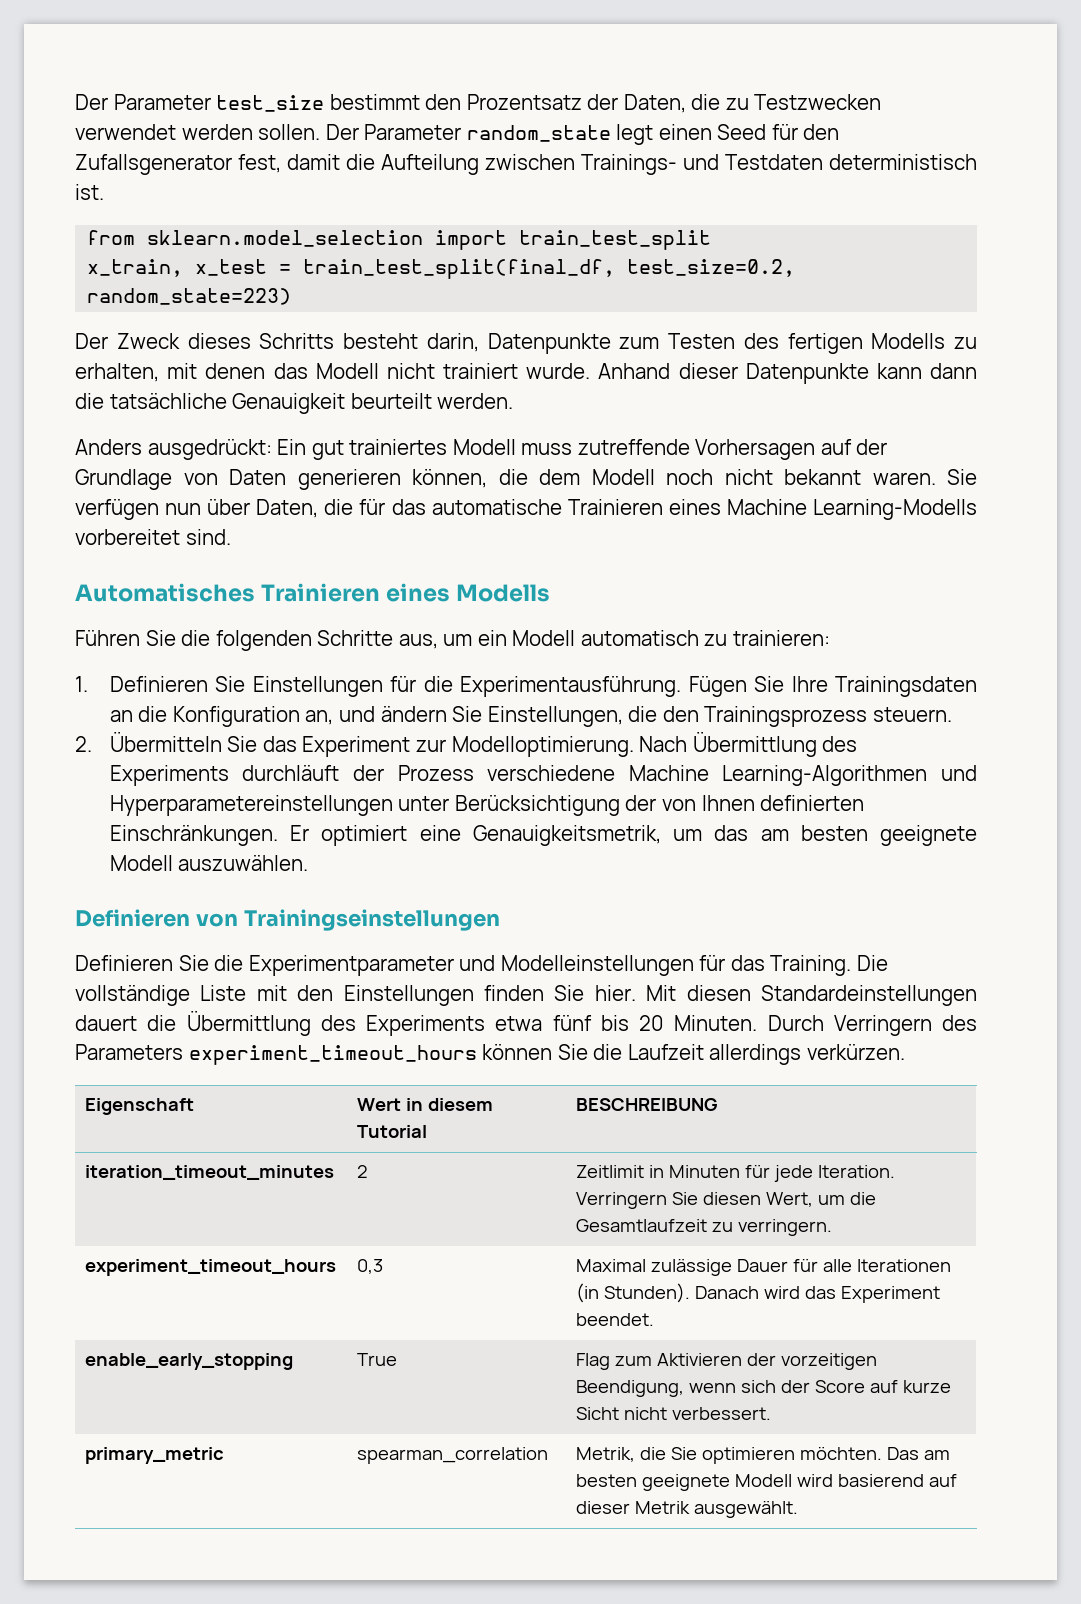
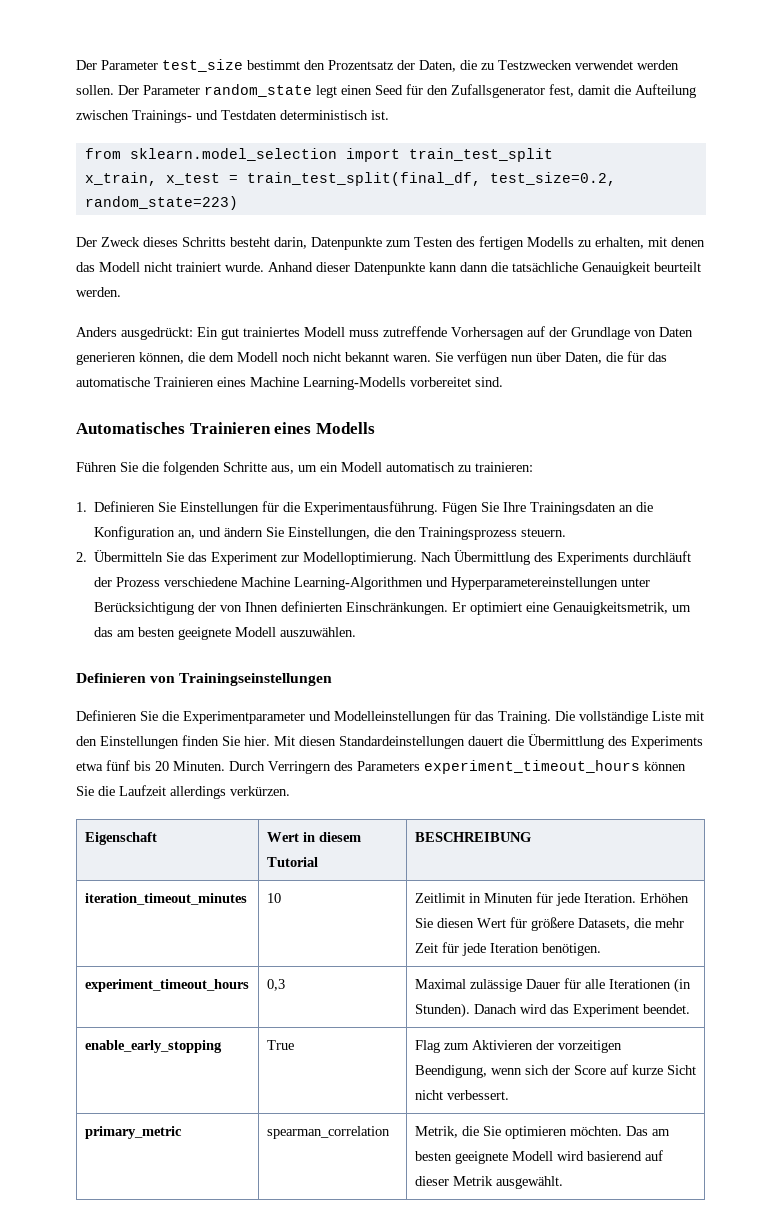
- iteration_timeout_minutes | 2 | Zeitlimit in Minuten für jede Iteration. Verringern Sie diesen Wert, um die Gesamtlaufzeit zu verringern.
+ iteration_timeout_minutes | 10 | Zeitlimit in Minuten für jede Iteration. Erhöhen Sie diesen Wert für größere Datasets, die mehr Zeit für jede Iteration benötigen.

